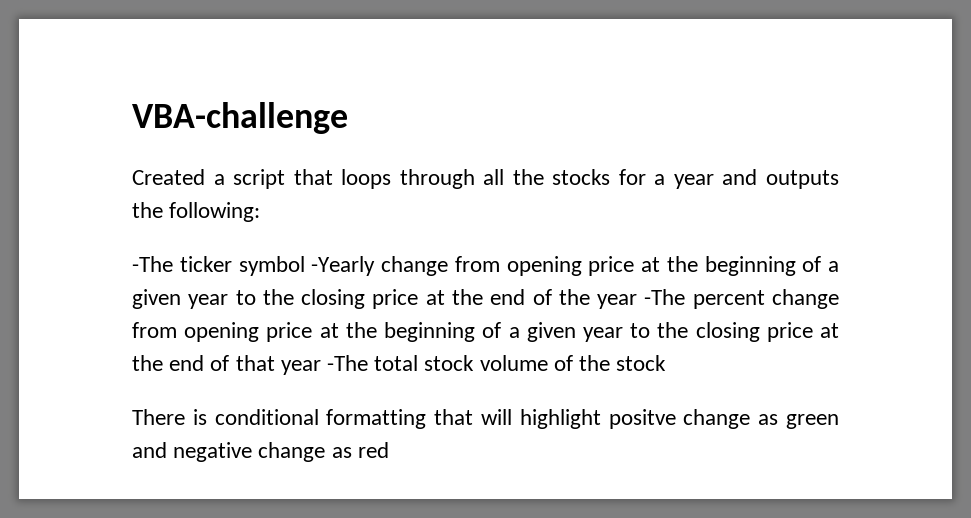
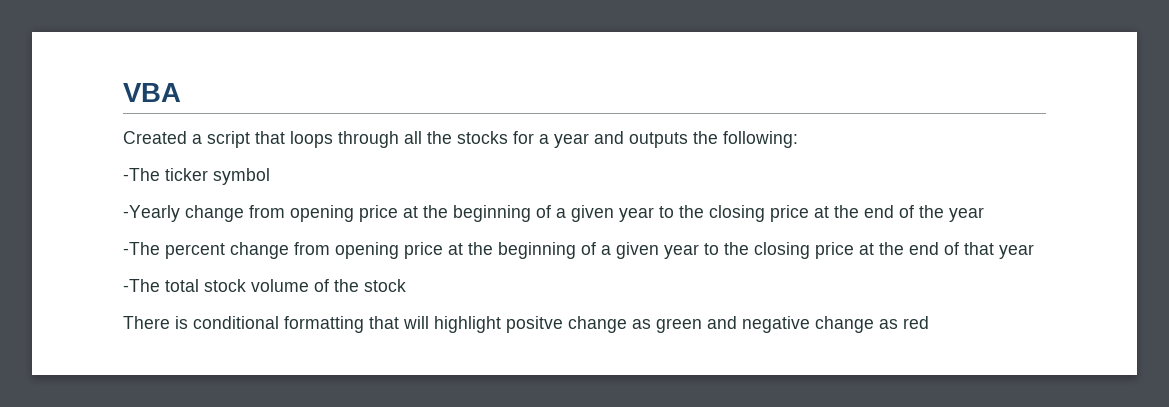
- VBA-challenge
+ VBA
- -The ticker symbol -Yearly change from opening price at the beginning of a given year to the closing price at the end of the year -The percent change from opening price at the beginning of a given year to the closing price at the end of that year -The total stock volume of the stock
+ -The ticker symbol
+ -Yearly change from opening price at the beginning of a given year to the closing price at the end of the year
+ -The percent change from opening price at the beginning of a given year to the closing price at the end of that year
+ -The total stock volume of the stock

